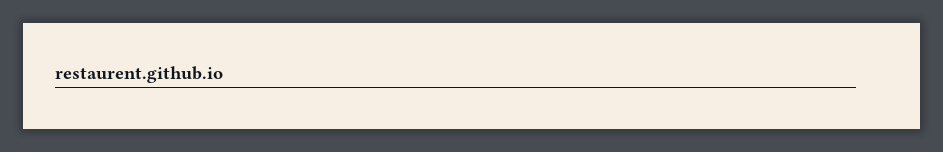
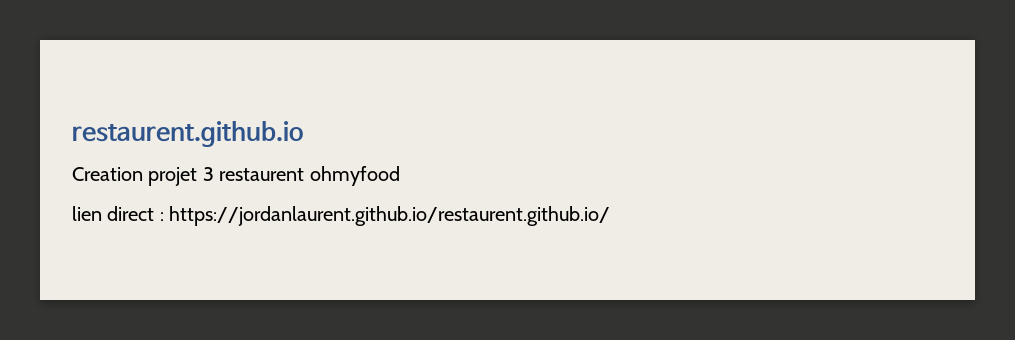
+ Creation projet 3 restaurent ohmyfood
+ lien direct : https://jordanlaurent.github.io/restaurent.github.io/

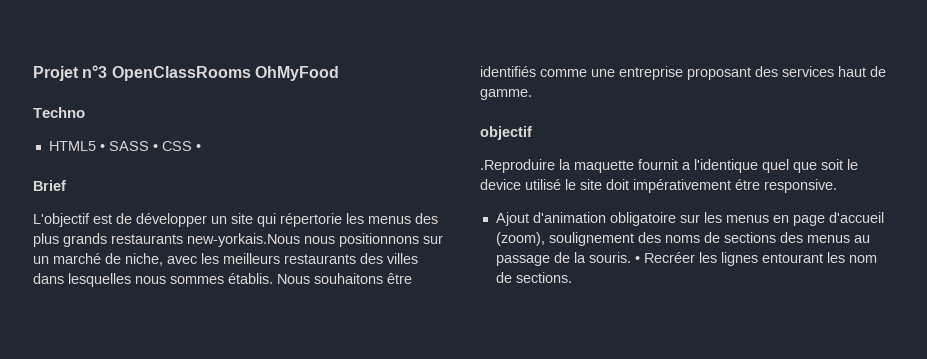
- restaurent.github.io
- Creation projet 3 restaurent ohmyfood
- lien direct : https://jordanlaurent.github.io/restaurent.github.io/
+ Projet n°3 OpenClassRooms OhMyFood
+ Techno
+ HTML5 • SASS • CSS •
+ Brief
+ L'objectif est de développer un site qui répertorie les menus des plus grands restaurants new-yorkais.Nous nous positionnons sur un marché de niche, avec les meilleurs restaurants des villes dans lesquelles nous sommes établis. Nous souhaitons être identifiés comme une entreprise proposant des services haut de gamme.
+ objectif
+ .Reproduire la maquette fournit a l'identique quel que soit le device utilisé le site doit impérativement étre responsive.
+ Ajout d'animation obligatoire sur les menus en page d'accueil (zoom), soulignement des noms de sections des menus au passage de la souris. • Recréer les lignes entourant les nom de sections.

